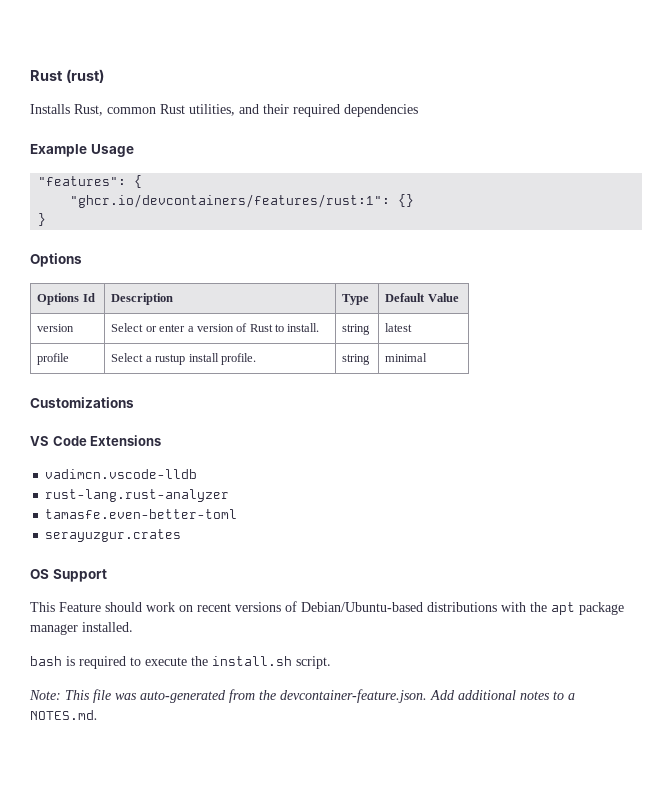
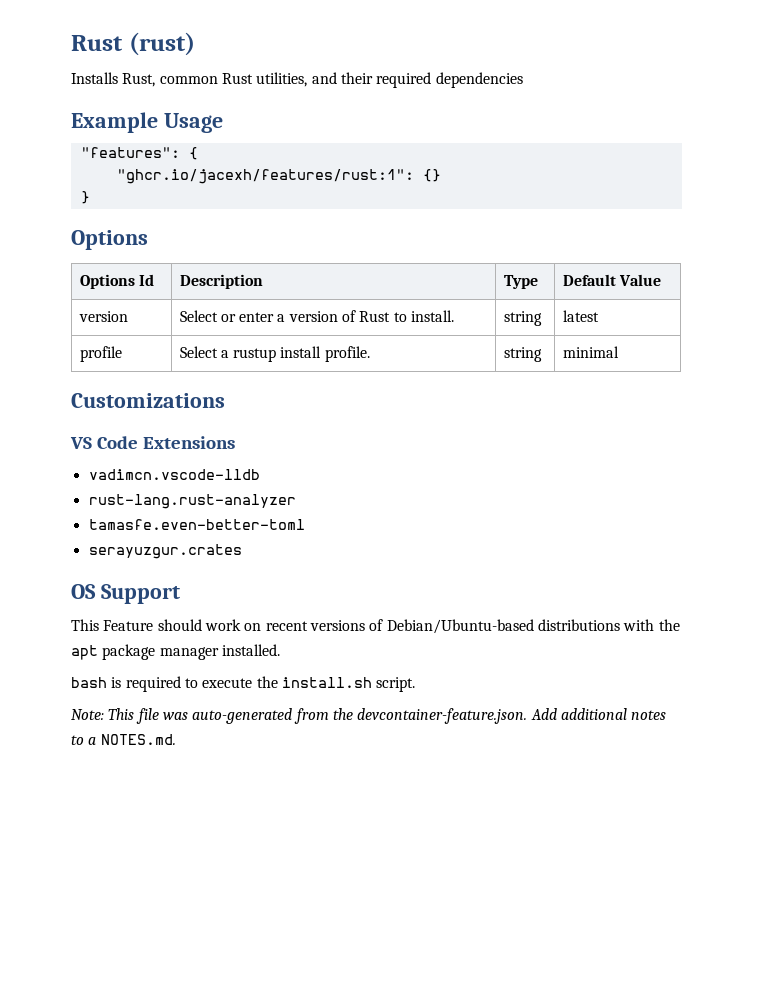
- "ghcr.io/devcontainers/features/rust:1": {}
+ "ghcr.io/jacexh/features/rust:1": {}

